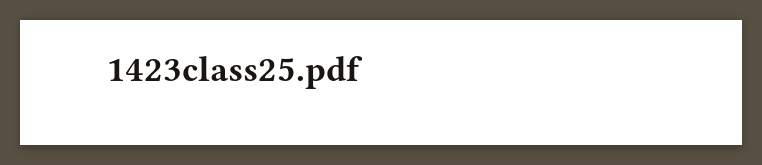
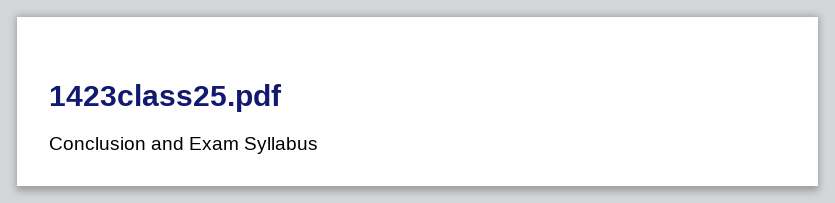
+ Conclusion and Exam Syllabus

